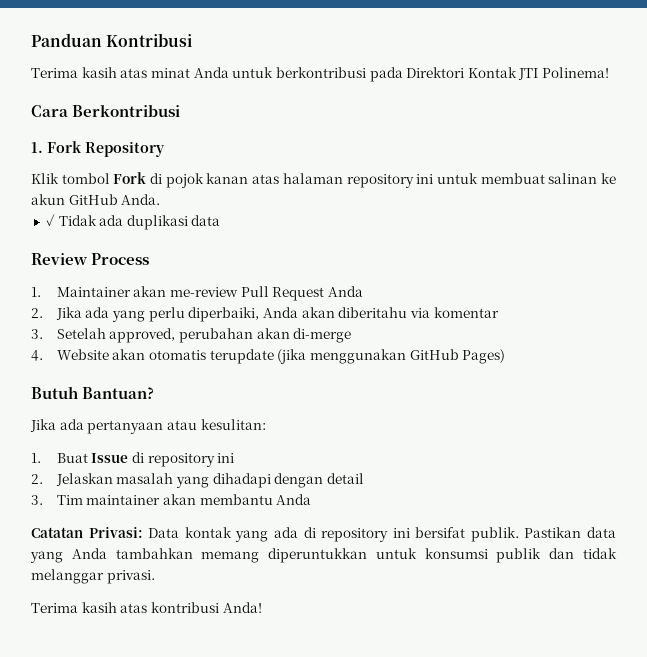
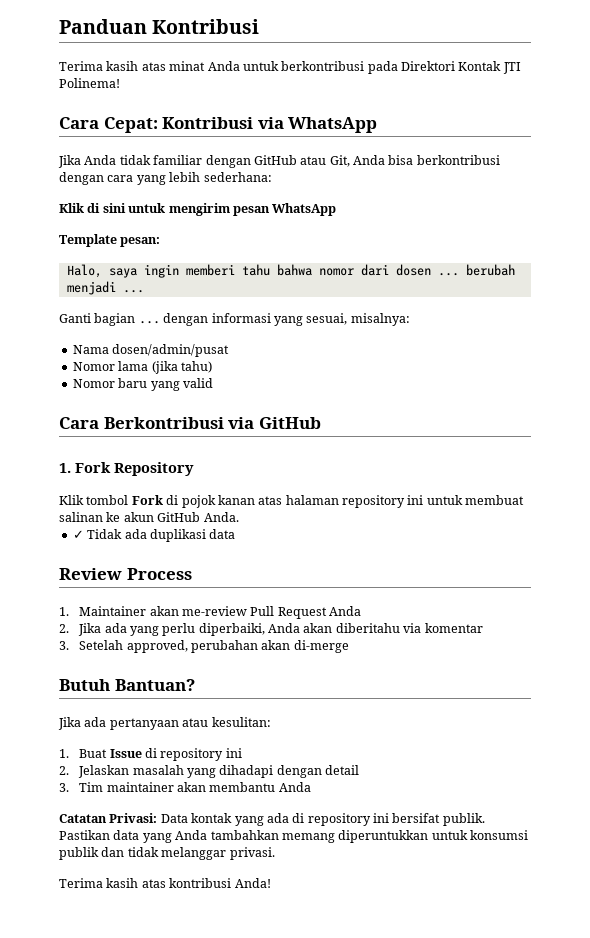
+ Cara Cepat: Kontribusi via WhatsApp
+ Jika Anda tidak familiar dengan GitHub atau Git, Anda bisa berkontribusi dengan cara yang lebih sederhana:
+ Klik di sini untuk mengirim pesan WhatsApp
+ Template pesan:
+ Halo, saya ingin memberi tahu bahwa nomor dari dosen ... berubah menjadi ...
+ Ganti bagian ... dengan informasi yang sesuai, misalnya:
+ Nama dosen/admin/pusat
+ Nomor lama (jika tahu)
+ Nomor baru yang valid
- Cara Berkontribusi
+ Cara Berkontribusi via GitHub
- 4. Website akan otomatis terupdate (jika menggunakan GitHub Pages)

